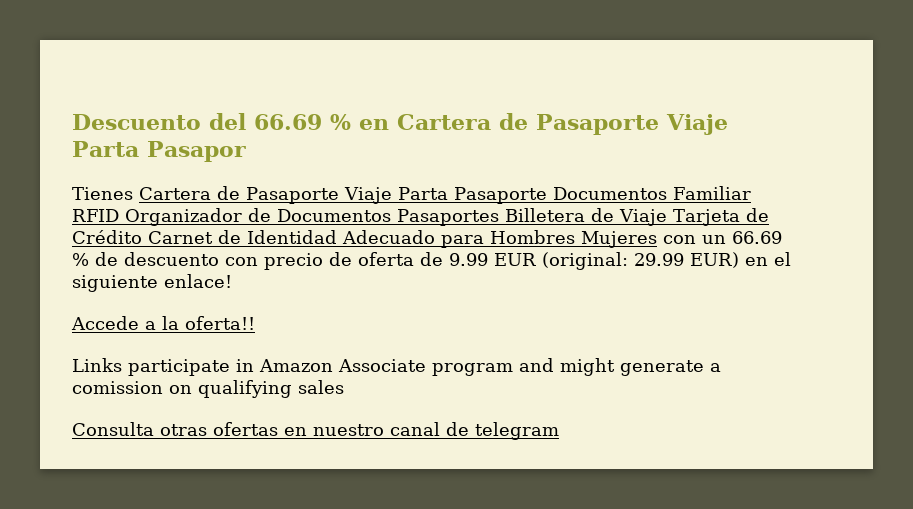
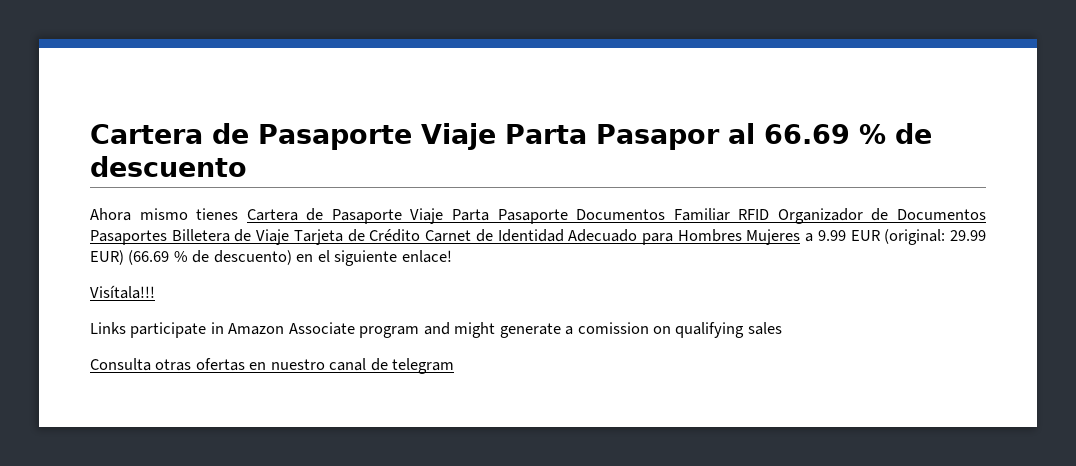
- Descuento del 66.69 % en Cartera de Pasaporte Viaje Parta Pasapor
- Tienes Cartera de Pasaporte Viaje Parta Pasaporte Documentos Familiar RFID Organizador de Documentos Pasaportes Billetera de Viaje Tarjeta de Crédito Carnet de Identidad Adecuado para Hombres Mujeres con un 66.69 % de descuento con precio de oferta de 9.99 EUR (original: 29.99 EUR) en el siguiente enlace!
+ Cartera de Pasaporte Viaje Parta Pasapor al 66.69 % de descuento
+ Ahora mismo tienes Cartera de Pasaporte Viaje Parta Pasaporte Documentos Familiar RFID Organizador de Documentos Pasaportes Billetera de Viaje Tarjeta de Crédito Carnet de Identidad Adecuado para Hombres Mujeres a 9.99 EUR (original: 29.99 EUR) (66.69 % de descuento) en el siguiente enlace!
- Accede a la oferta!!
+ Visítala!!!

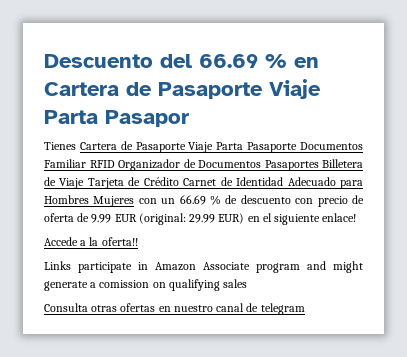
- Cartera de Pasaporte Viaje Parta Pasapor al 66.69 % de descuento
- Ahora mismo tienes Cartera de Pasaporte Viaje Parta Pasaporte Documentos Familiar RFID Organizador de Documentos Pasaportes Billetera de Viaje Tarjeta de Crédito Carnet de Identidad Adecuado para Hombres Mujeres a 9.99 EUR (original: 29.99 EUR) (66.69 % de descuento) en el siguiente enlace!
+ Descuento del 66.69 % en Cartera de Pasaporte Viaje Parta Pasapor
+ Tienes Cartera de Pasaporte Viaje Parta Pasaporte Documentos Familiar RFID Organizador de Documentos Pasaportes Billetera de Viaje Tarjeta de Crédito Carnet de Identidad Adecuado para Hombres Mujeres con un 66.69 % de descuento con precio de oferta de 9.99 EUR (original: 29.99 EUR) en el siguiente enlace!
- Visítala!!!
+ Accede a la oferta!!

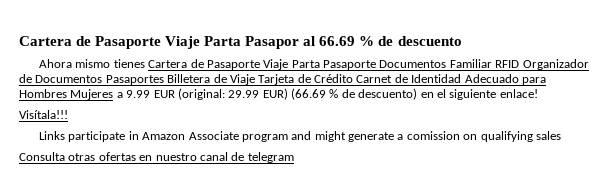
- Descuento del 66.69 % en Cartera de Pasaporte Viaje Parta Pasapor
- Tienes Cartera de Pasaporte Viaje Parta Pasaporte Documentos Familiar RFID Organizador de Documentos Pasaportes Billetera de Viaje Tarjeta de Crédito Carnet de Identidad Adecuado para Hombres Mujeres con un 66.69 % de descuento con precio de oferta de 9.99 EUR (original: 29.99 EUR) en el siguiente enlace!
+ Cartera de Pasaporte Viaje Parta Pasapor al 66.69 % de descuento
+ Ahora mismo tienes Cartera de Pasaporte Viaje Parta Pasaporte Documentos Familiar RFID Organizador de Documentos Pasaportes Billetera de Viaje Tarjeta de Crédito Carnet de Identidad Adecuado para Hombres Mujeres a 9.99 EUR (original: 29.99 EUR) (66.69 % de descuento) en el siguiente enlace!
- Accede a la oferta!!
+ Visítala!!!

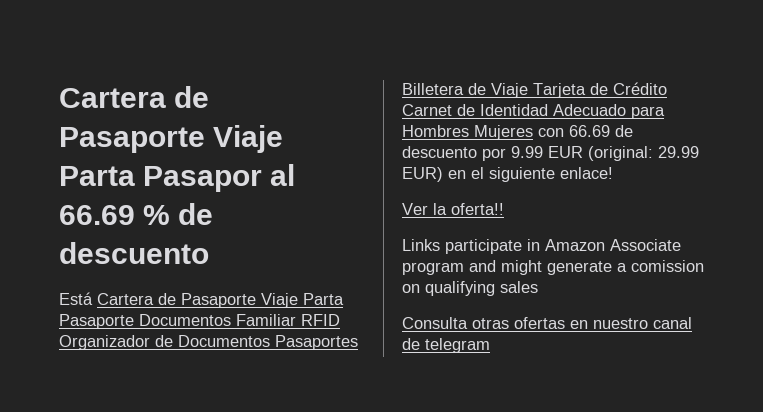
- Ahora mismo tienes Cartera de Pasaporte Viaje Parta Pasaporte Documentos Familiar RFID Organizador de Documentos Pasaportes Billetera de Viaje Tarjeta de Crédito Carnet de Identidad Adecuado para Hombres Mujeres a 9.99 EUR (original: 29.99 EUR) (66.69 % de descuento) en el siguiente enlace!
+ Está Cartera de Pasaporte Viaje Parta Pasaporte Documentos Familiar RFID Organizador de Documentos Pasaportes Billetera de Viaje Tarjeta de Crédito Carnet de Identidad Adecuado para Hombres Mujeres con 66.69 de descuento por 9.99 EUR (original: 29.99 EUR) en el siguiente enlace!
- Visítala!!!
+ Ver la oferta!!

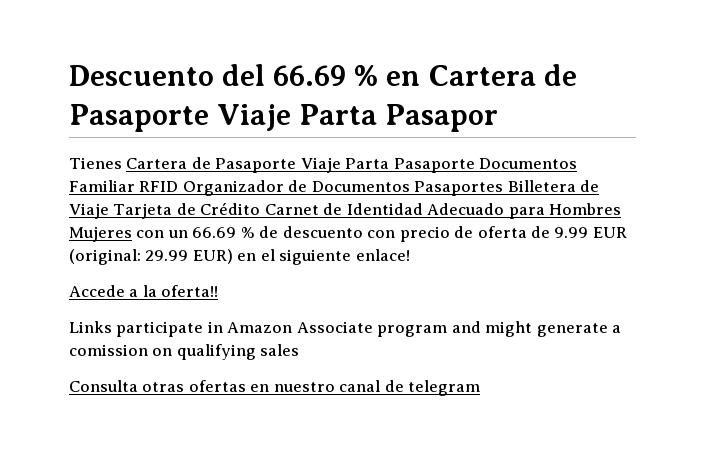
- Cartera de Pasaporte Viaje Parta Pasapor al 66.69 % de descuento
- Está Cartera de Pasaporte Viaje Parta Pasaporte Documentos Familiar RFID Organizador de Documentos Pasaportes Billetera de Viaje Tarjeta de Crédito Carnet de Identidad Adecuado para Hombres Mujeres con 66.69 de descuento por 9.99 EUR (original: 29.99 EUR) en el siguiente enlace!
+ Descuento del 66.69 % en Cartera de Pasaporte Viaje Parta Pasapor
+ Tienes Cartera de Pasaporte Viaje Parta Pasaporte Documentos Familiar RFID Organizador de Documentos Pasaportes Billetera de Viaje Tarjeta de Crédito Carnet de Identidad Adecuado para Hombres Mujeres con un 66.69 % de descuento con precio de oferta de 9.99 EUR (original: 29.99 EUR) en el siguiente enlace!
- Ver la oferta!!
+ Accede a la oferta!!

